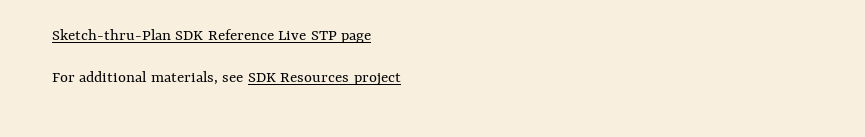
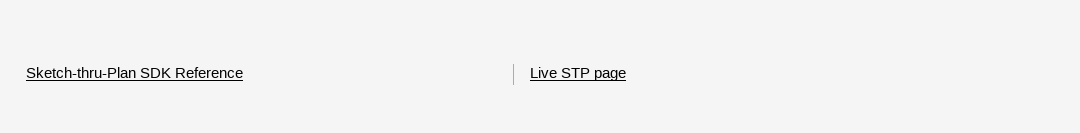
- Sketch-thru-Plan SDK Reference Live STP page
+ Sketch-thru-Plan SDK Reference
+ Live STP page
- For additional materials, see SDK Resources project

